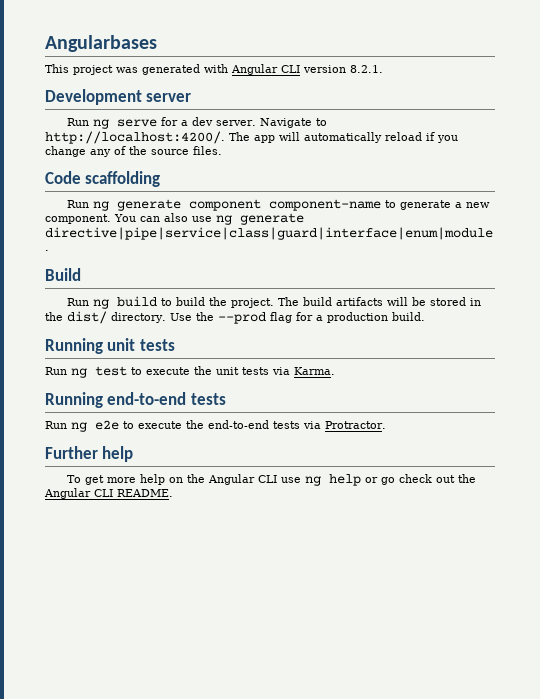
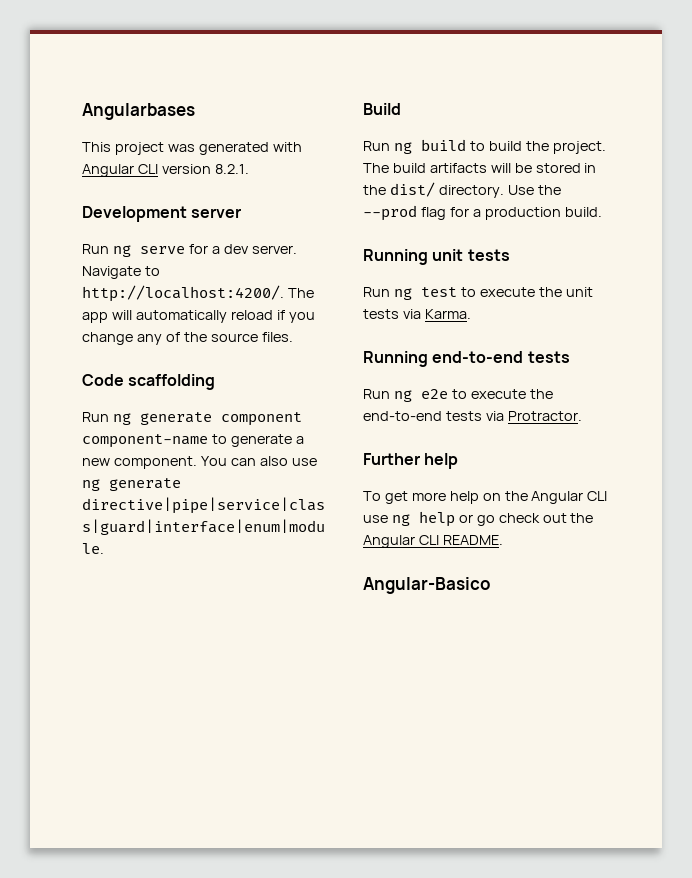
+ Angular-Basico

